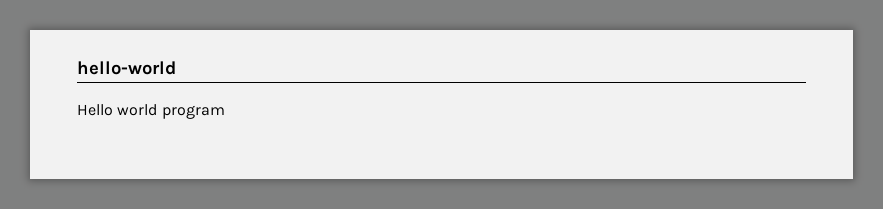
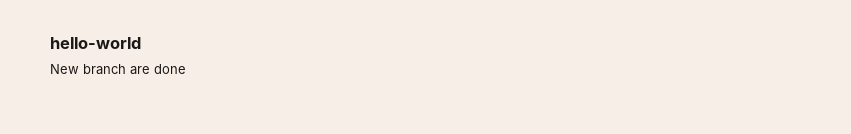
- Hello world program
+ New branch are done

